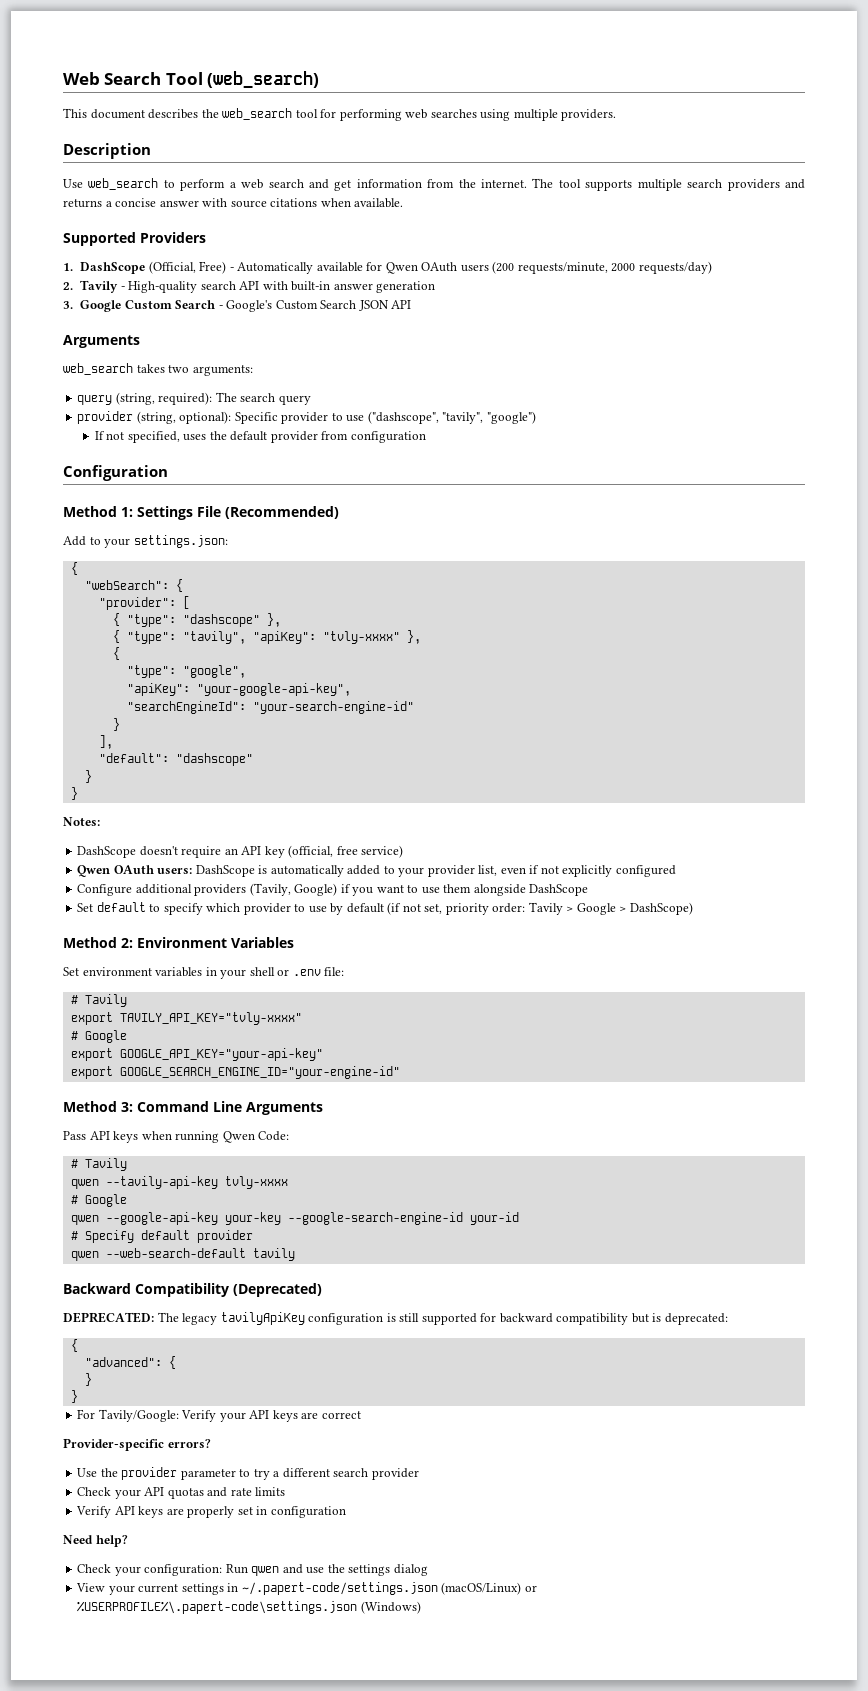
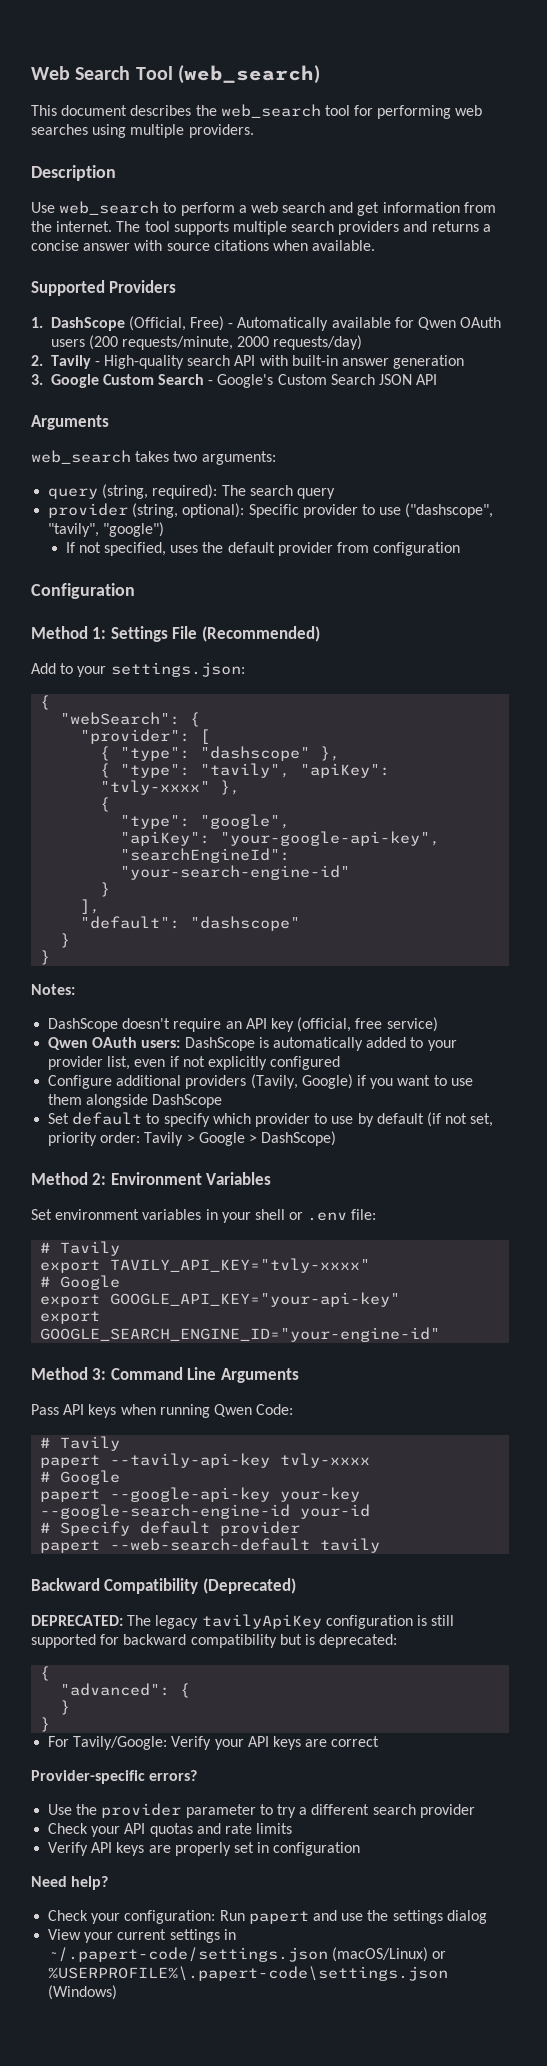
- qwen --tavily-api-key tvly-xxxx
+ papert --tavily-api-key tvly-xxxx
- qwen --google-api-key your-key --google-search-engine-id your-id
+ papert --google-api-key your-key --google-search-engine-id your-id
- qwen --web-search-default tavily
+ papert --web-search-default tavily
- Check your configuration: Run qwen and use the settings dialog
+ Check your configuration: Run papert and use the settings dialog

